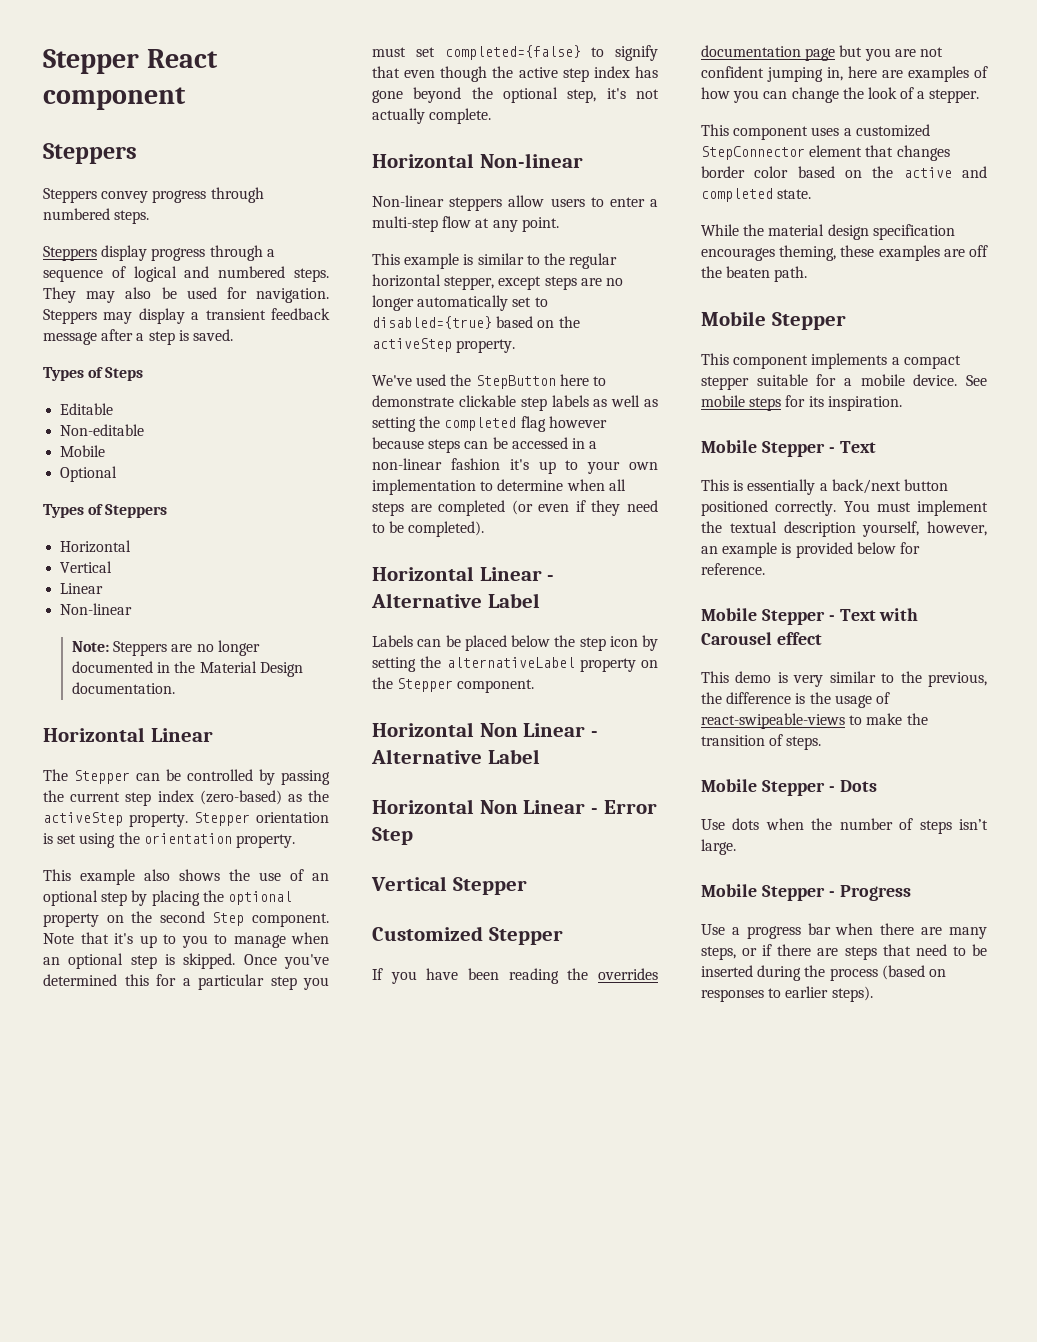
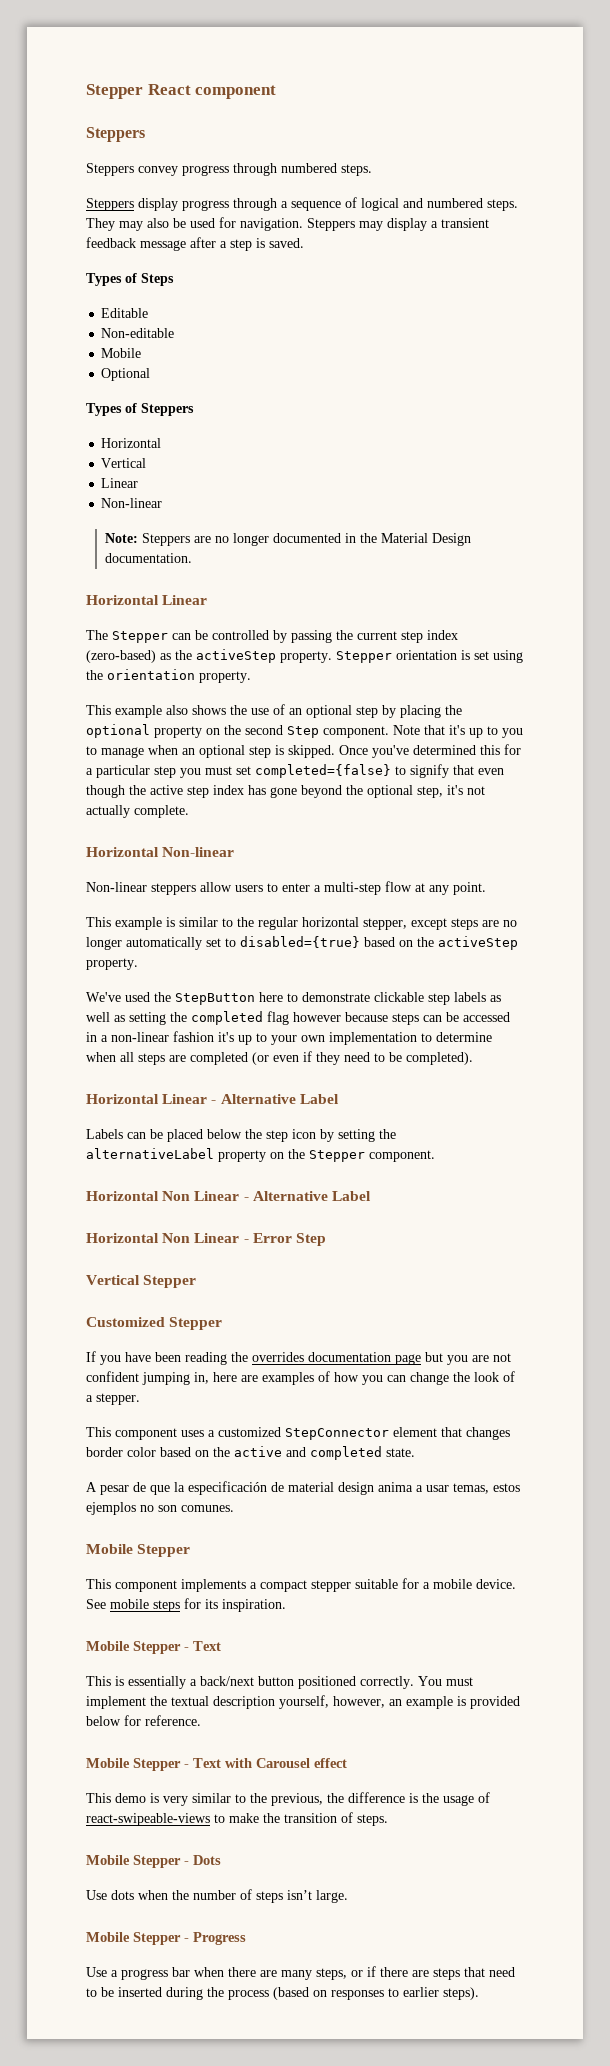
- While the material design specification encourages theming, these examples are off the beaten path.
+ A pesar de que la especificación de material design anima a usar temas, estos ejemplos no son comunes.

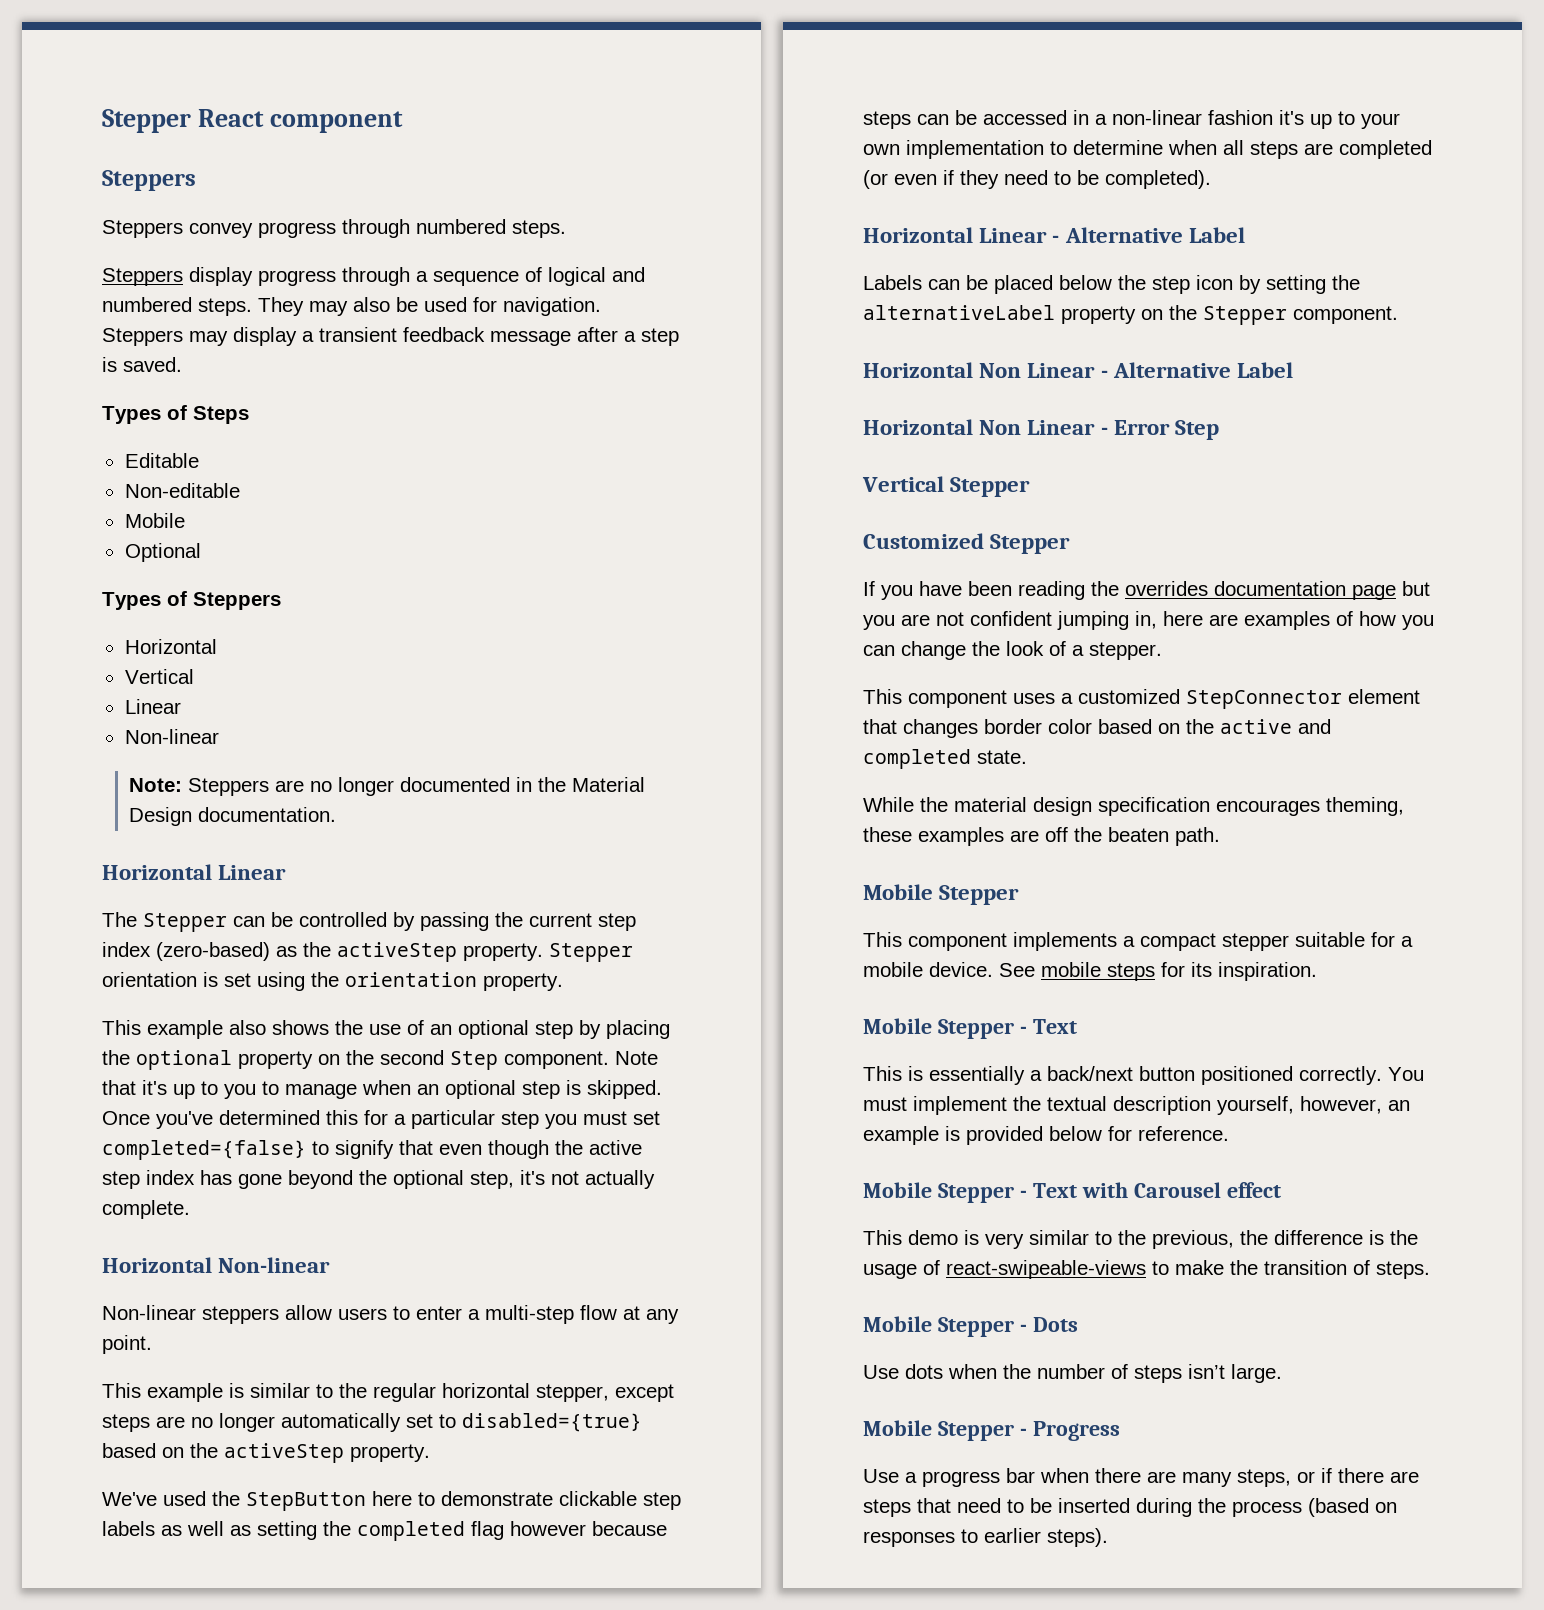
- A pesar de que la especificación de material design anima a usar temas, estos ejemplos no son comunes.
+ While the material design specification encourages theming, these examples are off the beaten path.

